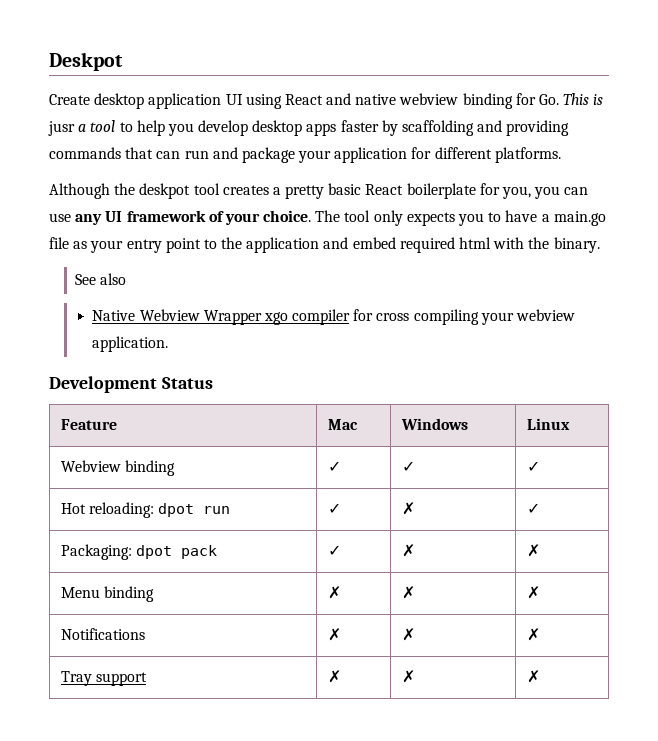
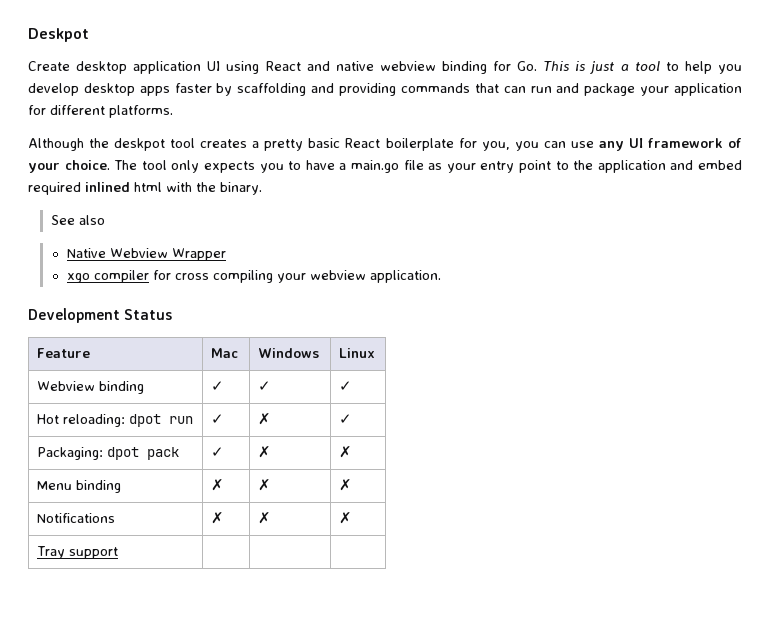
- Create desktop application UI using React and native webview binding for Go. This is jusr a tool to help you develop desktop apps faster by scaffolding and providing commands that can run and package your application for different platforms.
+ Create desktop application UI using React and native webview binding for Go. This is just a tool to help you develop desktop apps faster by scaffolding and providing commands that can run and package your application for different platforms.
- The tool only expects you to have a main.go file as your entry point to the application and embed required html with the binary.
+ The tool only expects you to have a main.go file as your entry point to the application and embed required inlined html with the binary.
- Native Webview Wrapper xgo compiler for cross compiling your webview application.
+ Native Webview Wrapper
+ xgo compiler for cross compiling your webview application.
- Tray support | ✗ | ✗ | ✗
+ Tray support | | |

